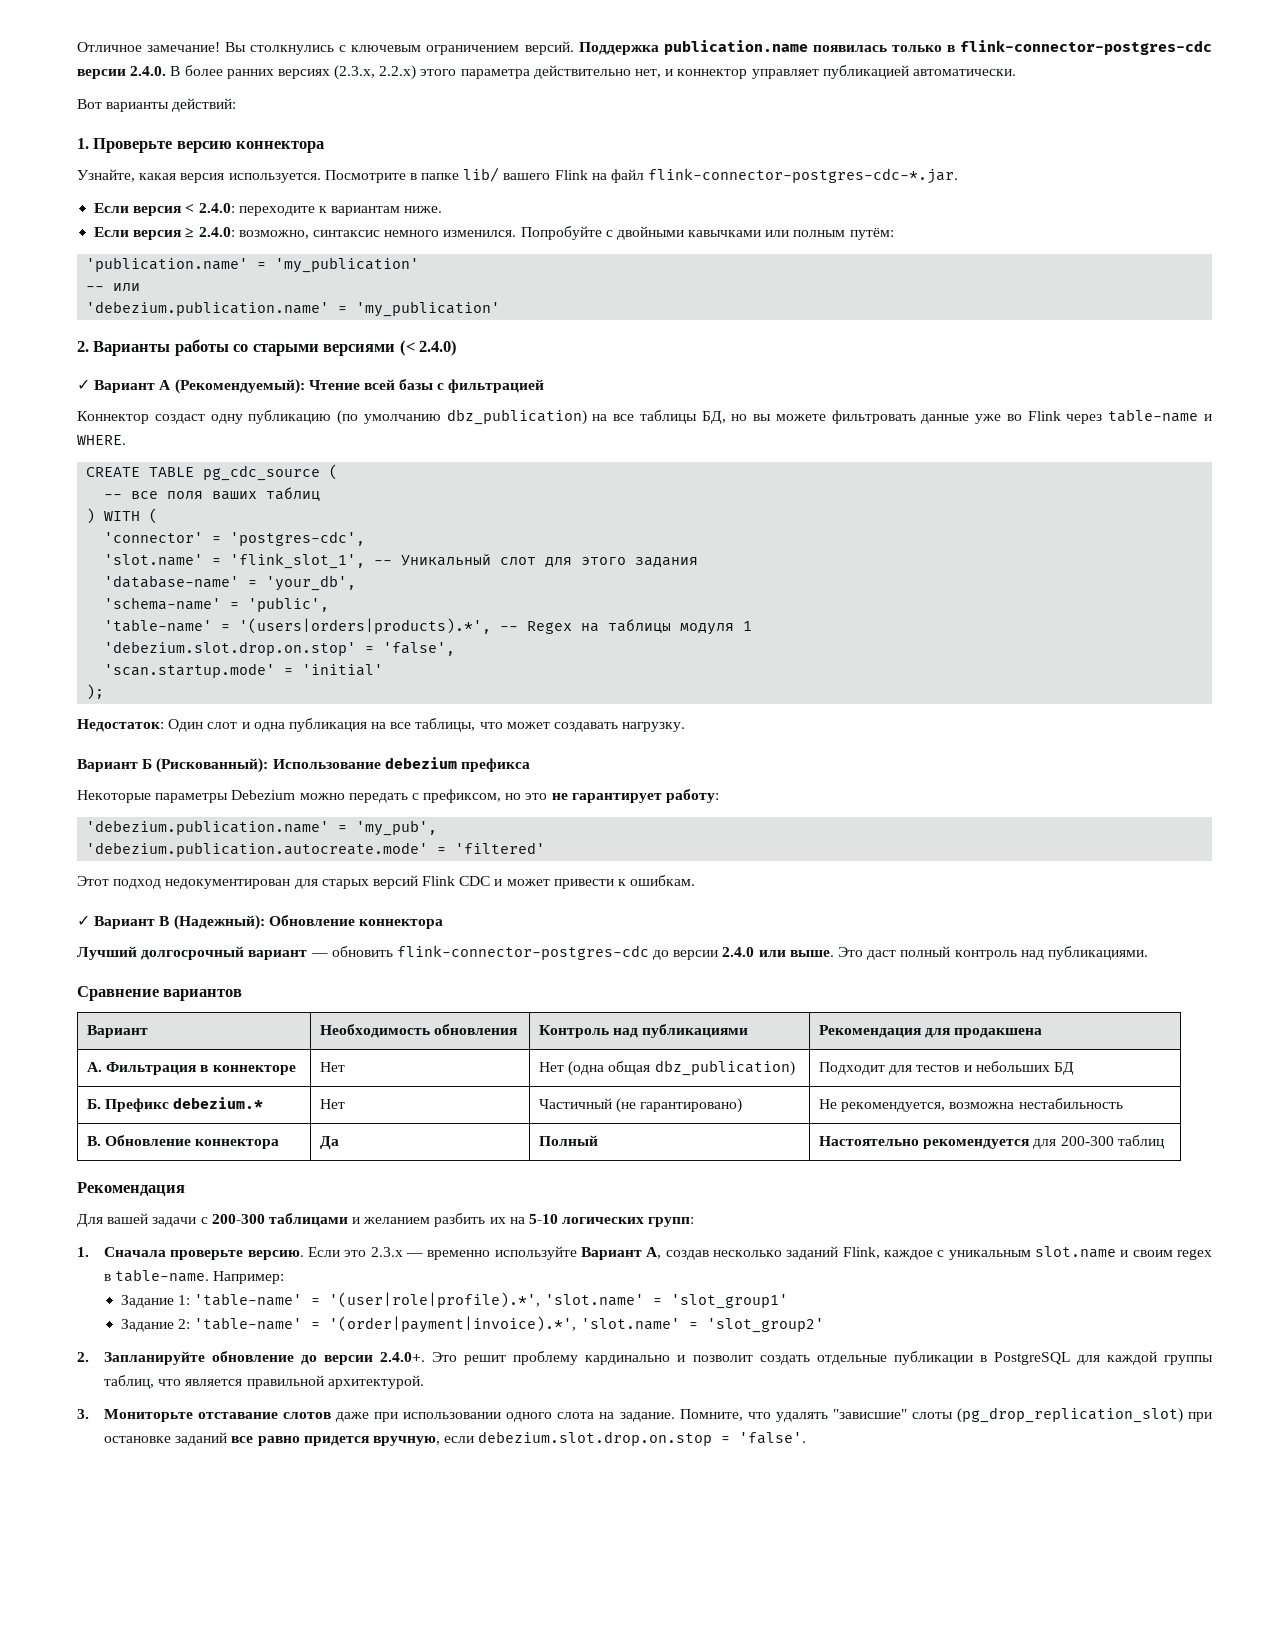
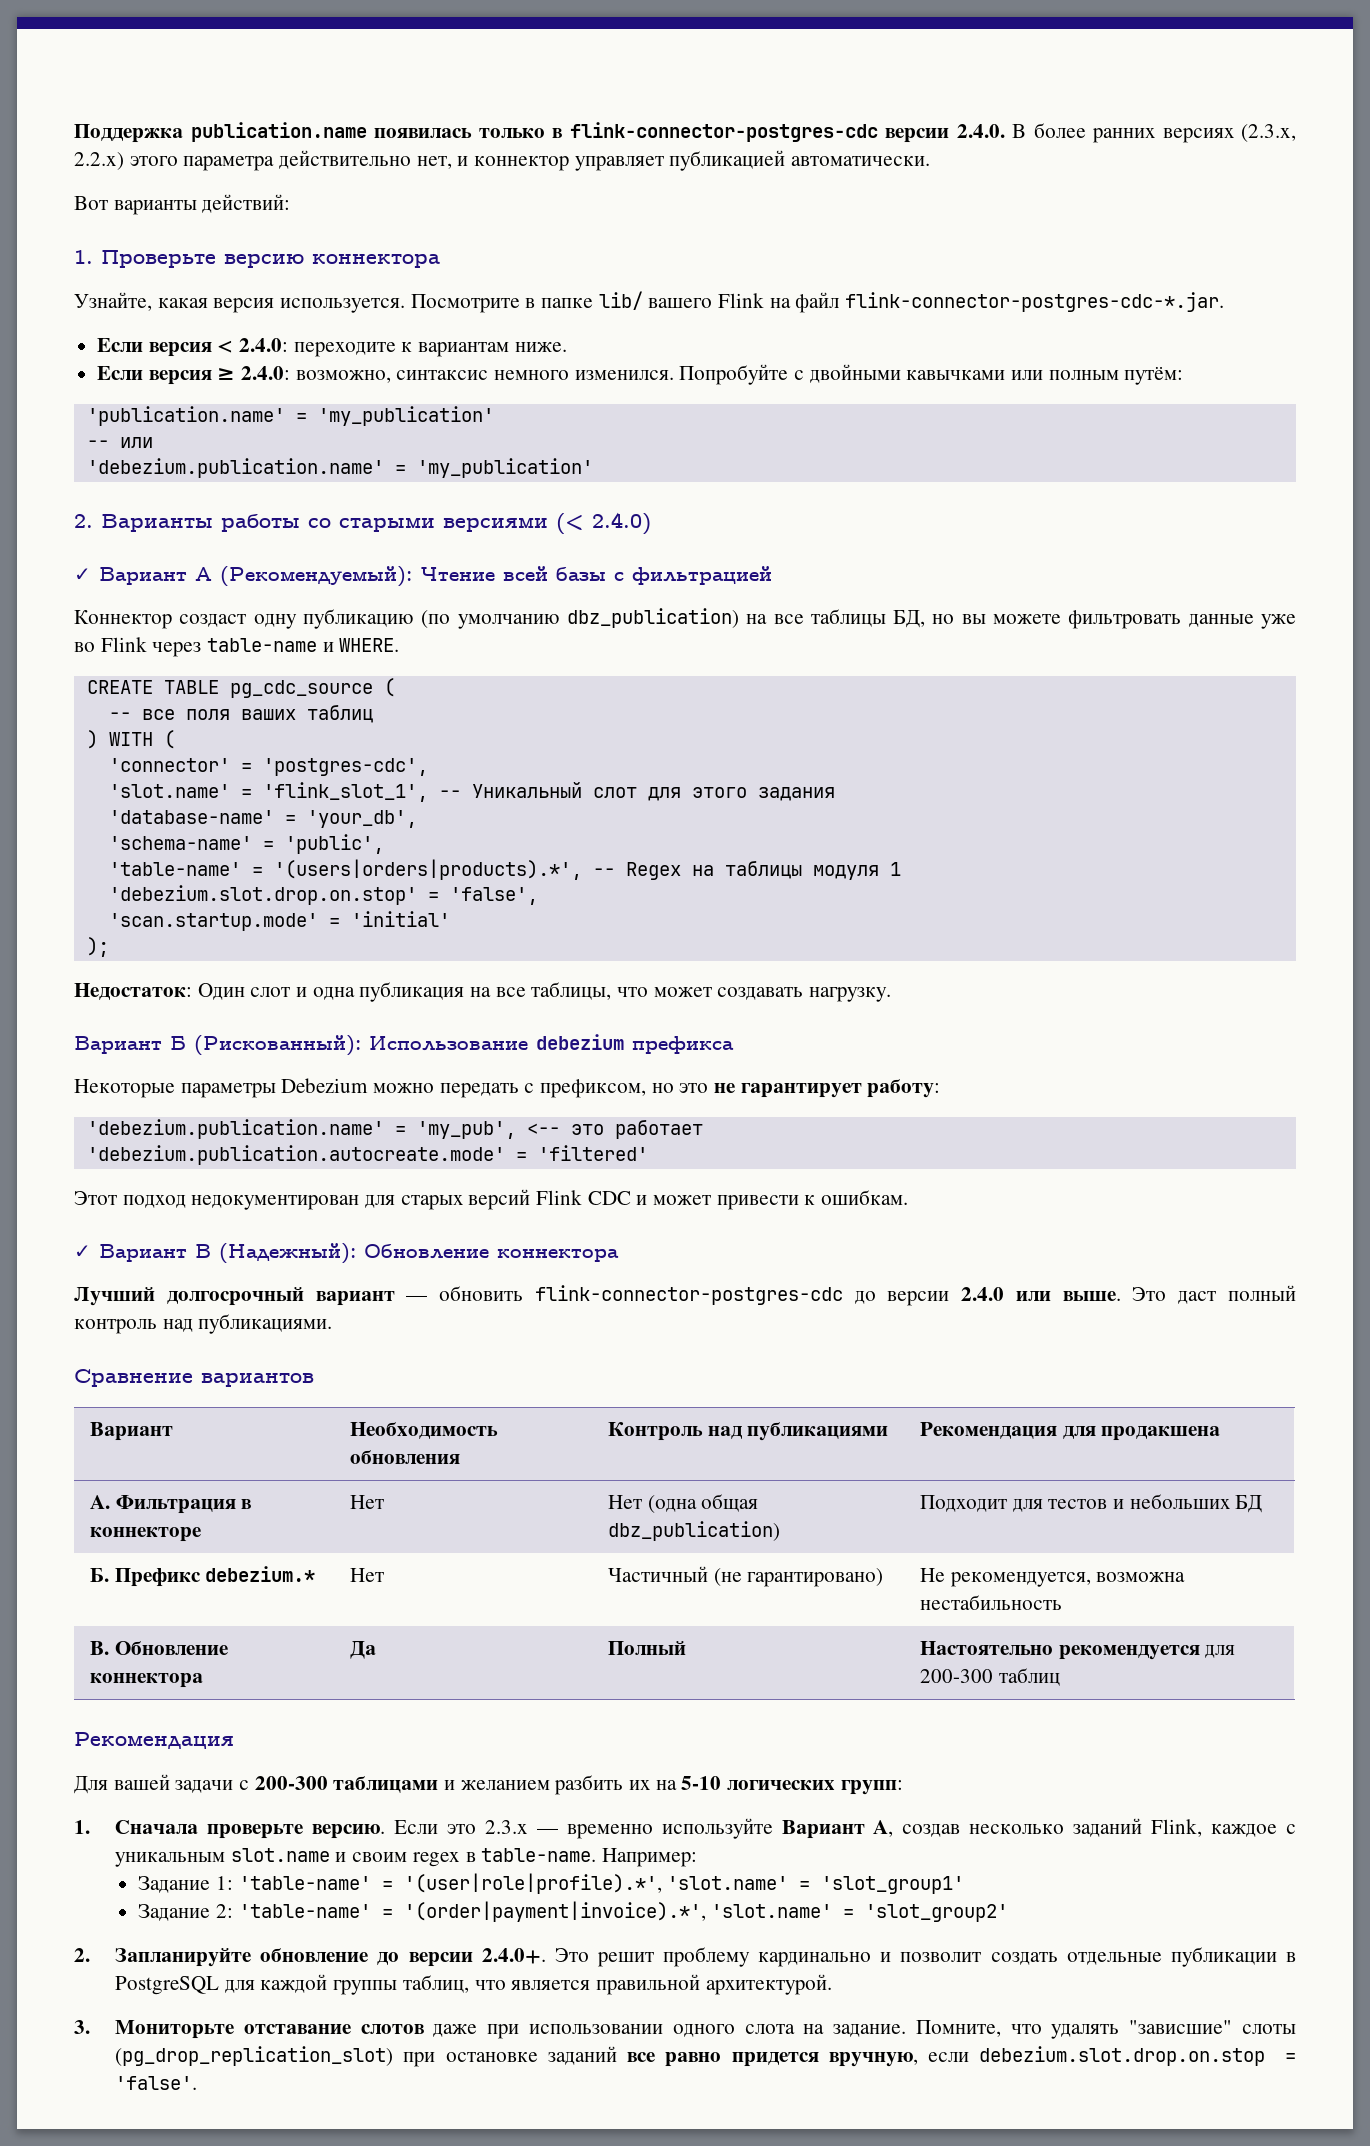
- Отличное замечание! Вы столкнулись с ключевым ограничением версий.
- 'debezium.publication.name' = 'my_pub',
+ 'debezium.publication.name' = 'my_pub', <-- это работает

